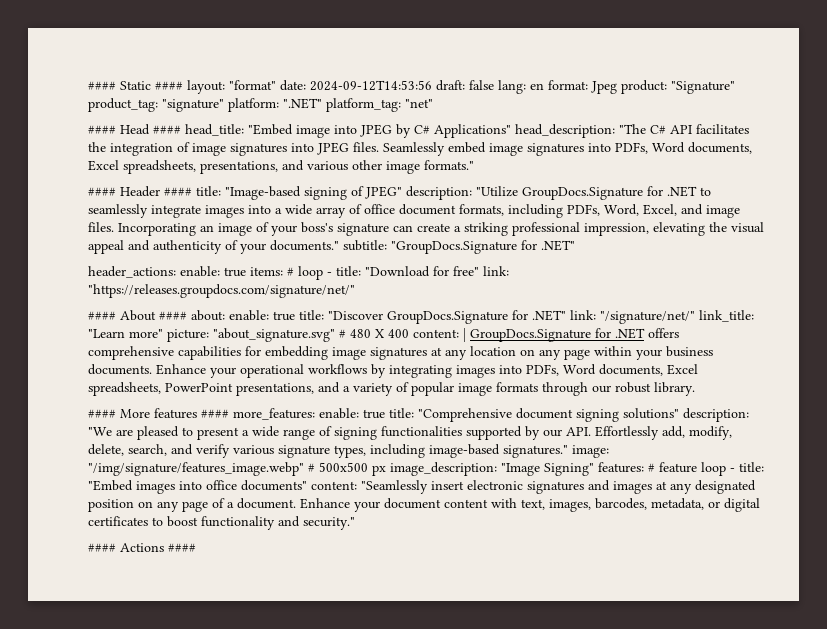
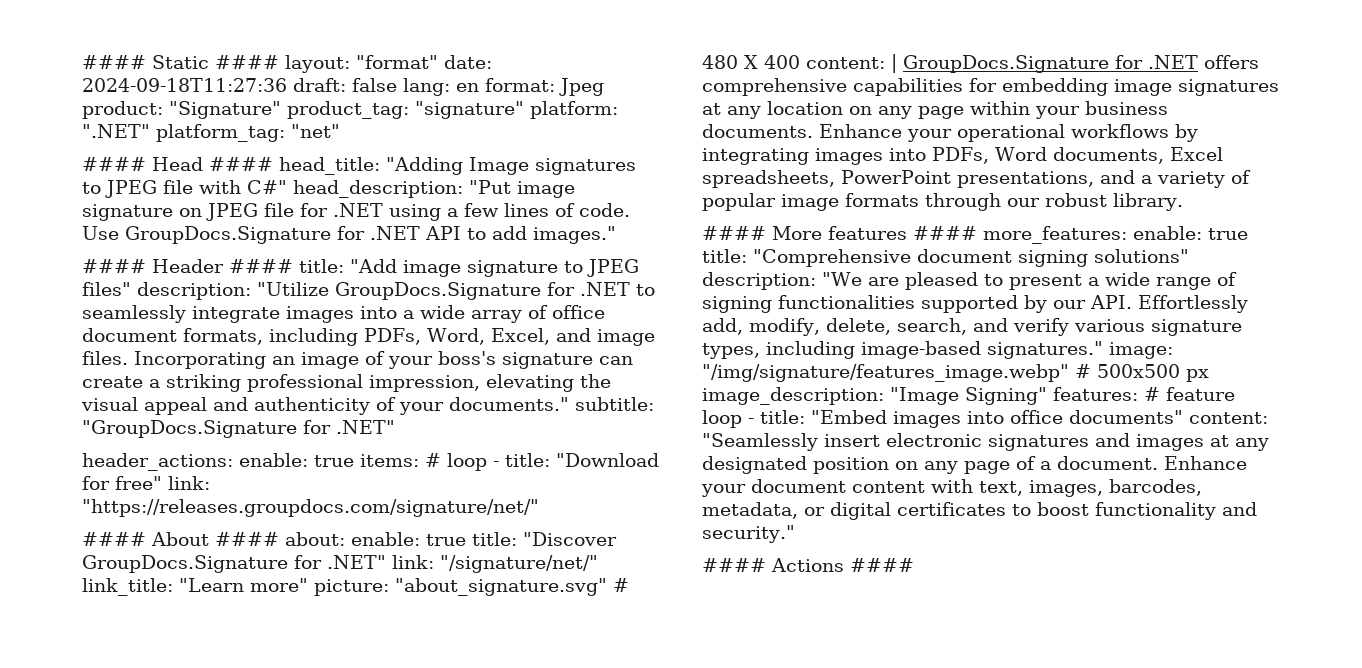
- #### Static #### layout: "format" date: 2024-09-12T14:53:56 draft: false lang: en format: Jpeg product: "Signature" product_tag: "signature" platform: ".NET" platform_tag: "net"
+ #### Static #### layout: "format" date: 2024-09-18T11:27:36 draft: false lang: en format: Jpeg product: "Signature" product_tag: "signature" platform: ".NET" platform_tag: "net"
- #### Head #### head_title: "Embed image into JPEG by C# Applications" head_description: "The C# API facilitates the integration of image signatures into JPEG files. Seamlessly embed image signatures into PDFs, Word documents, Excel spreadsheets, presentations, and various other image formats."
- #### Header #### title: "Image-based signing of JPEG" description: "Utilize GroupDocs.Signature for .NET to seamlessly integrate images into a wide array of office document formats, including PDFs, Word, Excel, and image files.
+ #### Head #### head_title: "Adding Image signatures to JPEG file with C#" head_description: "Put image signature on JPEG file for .NET using a few lines of code. Use GroupDocs.Signature for .NET API to add images."
+ #### Header #### title: "Add image signature to JPEG files" description: "Utilize GroupDocs.Signature for .NET to seamlessly integrate images into a wide array of office document formats, including PDFs, Word, Excel, and image files.

